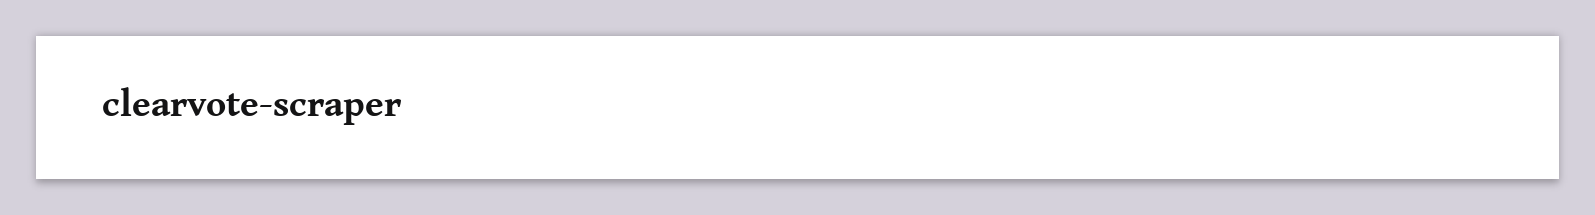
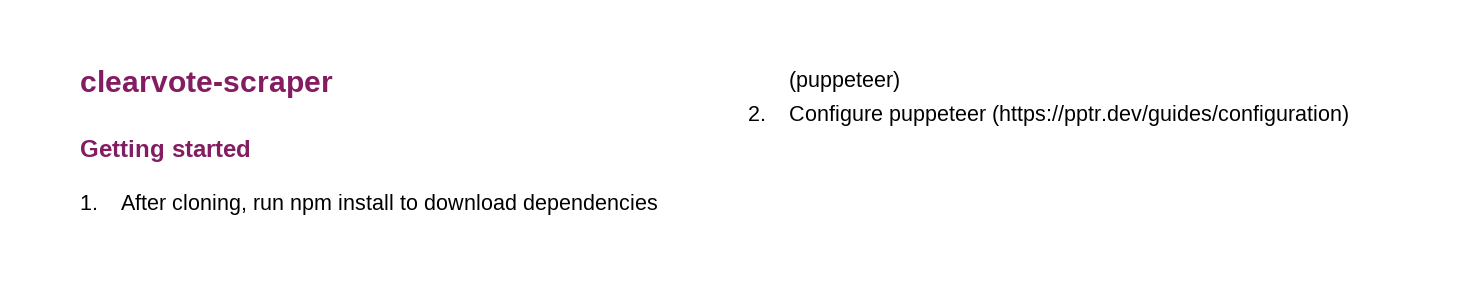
+ Getting started
+ 1. After cloning, run npm install to download dependencies (puppeteer)
+ 2. Configure puppeteer (https://pptr.dev/guides/configuration)

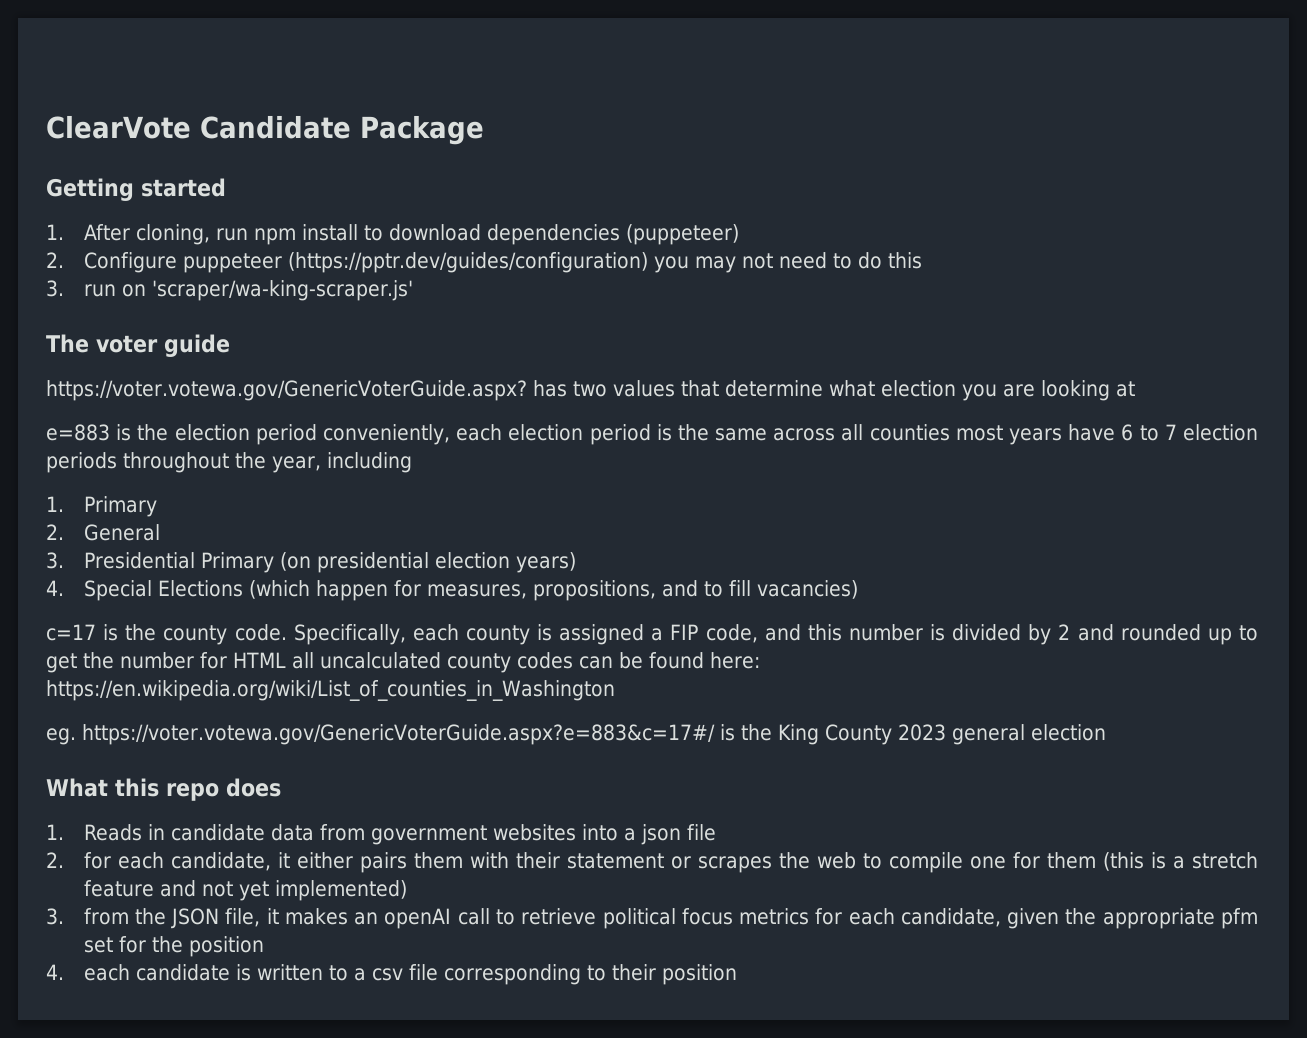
- clearvote-scraper
+ ClearVote Candidate Package
- 2. Configure puppeteer (https://pptr.dev/guides/configuration)
+ 2. Configure puppeteer (https://pptr.dev/guides/configuration) you may not need to do this
+ 3. run on 'scraper/wa-king-scraper.js'
+ The voter guide
+ https://voter.votewa.gov/GenericVoterGuide.aspx? has two values that determine what election you are looking at
+ e=883 is the election period conveniently, each election period is the same across all counties most years have 6 to 7 election periods throughout the year, including
+ 1. Primary
+ 2. General
+ 3. Presidential Primary (on presidential election years)
+ 4. Special Elections (which happen for measures, propositions, and to fill vacancies)
+ c=17 is the county code. Specifically, each county is assigned a FIP code, and this number is divided by 2 and rounded up to get the number for HTML all uncalculated county codes can be found here: https://en.wikipedia.org/wiki/List_of_counties_in_Washington
+ eg. https://voter.votewa.gov/GenericVoterGuide.aspx?e=883&c=17#/ is the King County 2023 general election
+ What this repo does
+ 1. Reads in candidate data from government websites into a json file
+ 2. for each candidate, it either pairs them with their statement or scrapes the web to compile one for them (this is a stretch feature and not yet implemented)
+ 3. from the JSON file, it makes an openAI call to retrieve political focus metrics for each candidate, given the appropriate pfm set for the position
+ 4. each candidate is written to a csv file corresponding to their position

